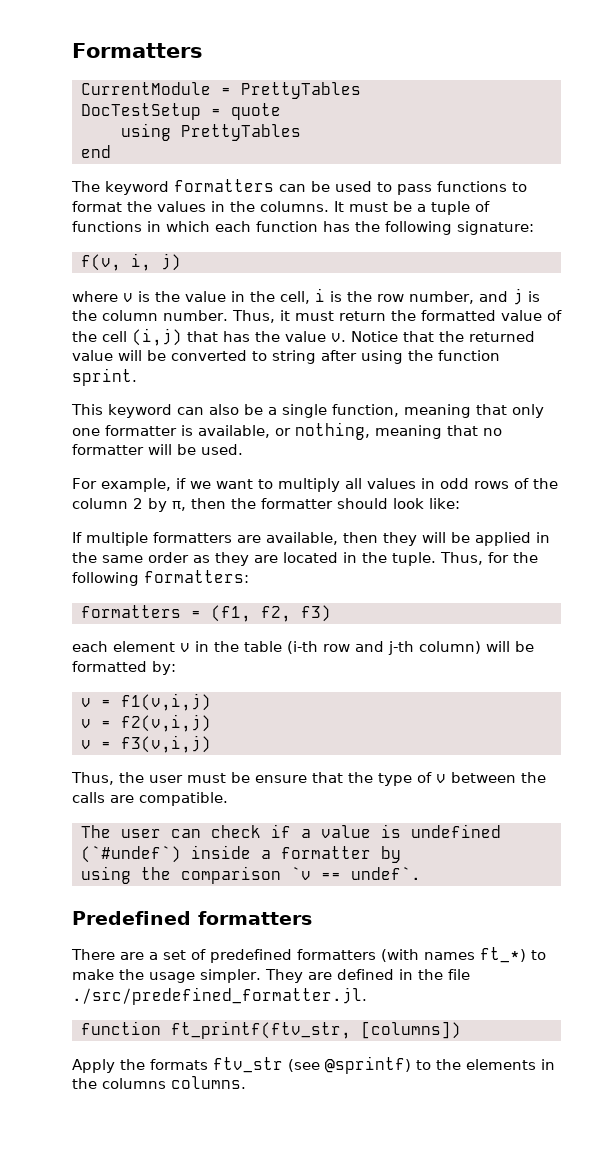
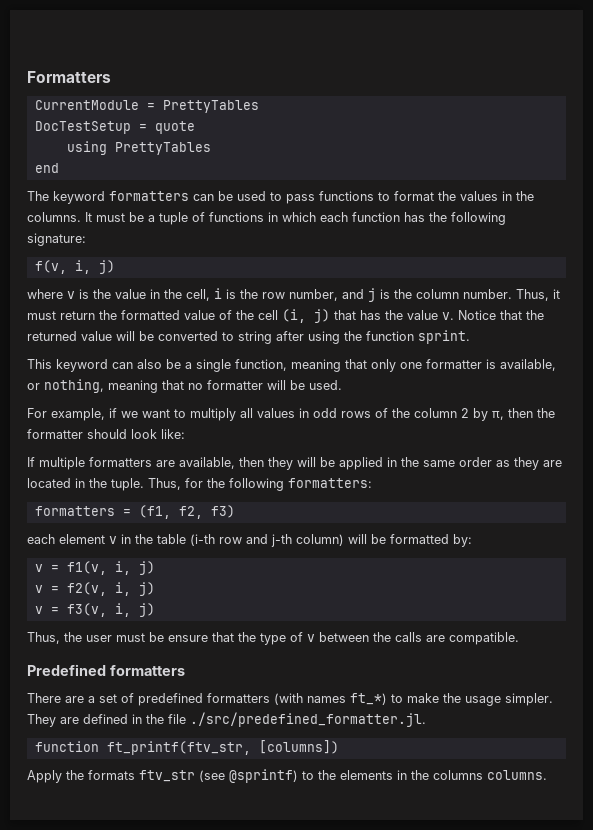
- Thus, it must return the formatted value of the cell (i,j) that has the value v.
+ Thus, it must return the formatted value of the cell (i, j) that has the value v.
- v = f1(v,i,j)
- v = f2(v,i,j)
- v = f3(v,i,j)
+ v = f1(v, i, j)
+ v = f2(v, i, j)
+ v = f3(v, i, j)
- The user can check if a value is undefined (`#undef`) inside a formatter by
- using the comparison `v == undef`.

